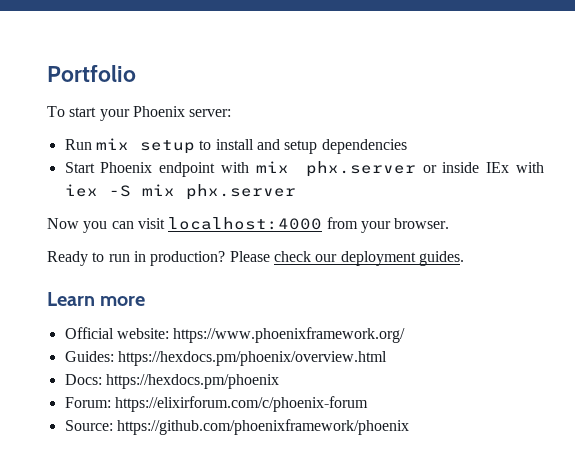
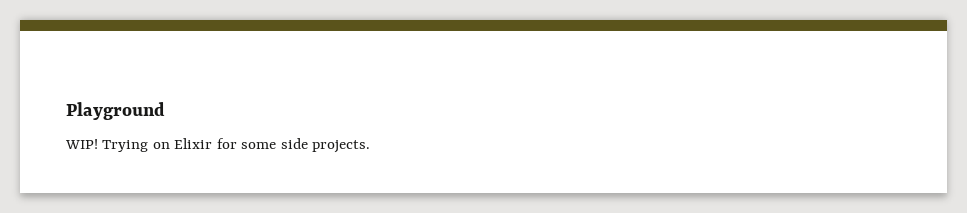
- Portfolio
- To start your Phoenix server:
- Run mix setup to install and setup dependencies
- Start Phoenix endpoint with mix phx.server or inside IEx with iex -S mix phx.server
- Now you can visit localhost:4000 from your browser.
- Ready to run in production? Please check our deployment guides.
- Learn more
- Official website: https://www.phoenixframework.org/
- Guides: https://hexdocs.pm/phoenix/overview.html
- Docs: https://hexdocs.pm/phoenix
- Forum: https://elixirforum.com/c/phoenix-forum
- Source: https://github.com/phoenixframework/phoenix
+ Playground
+ WIP! Trying on Elixir for some side projects.

